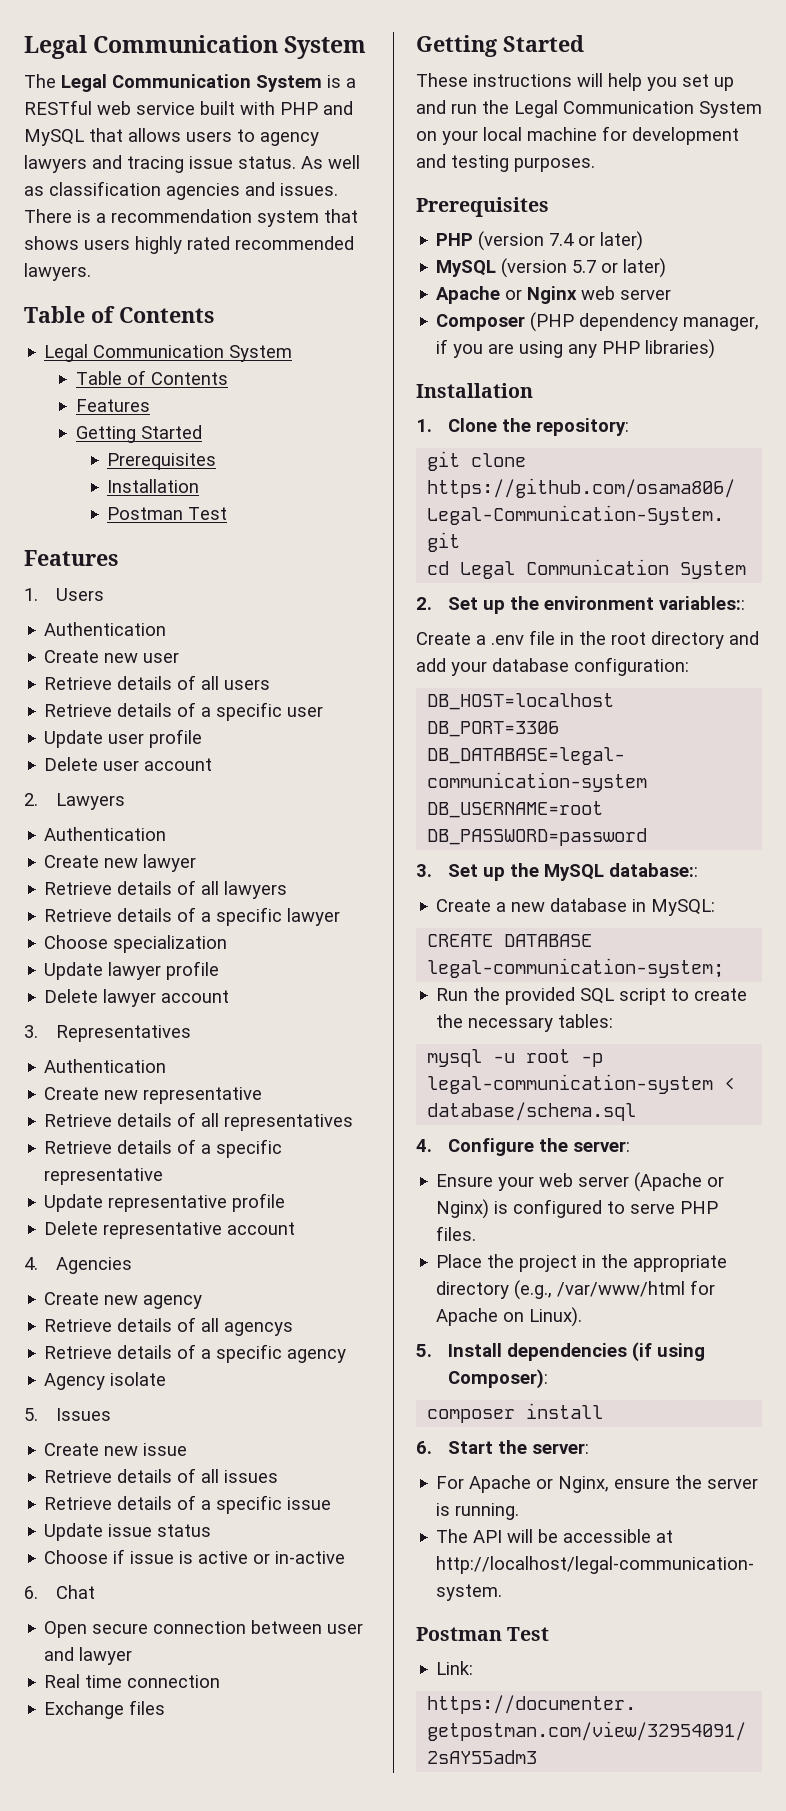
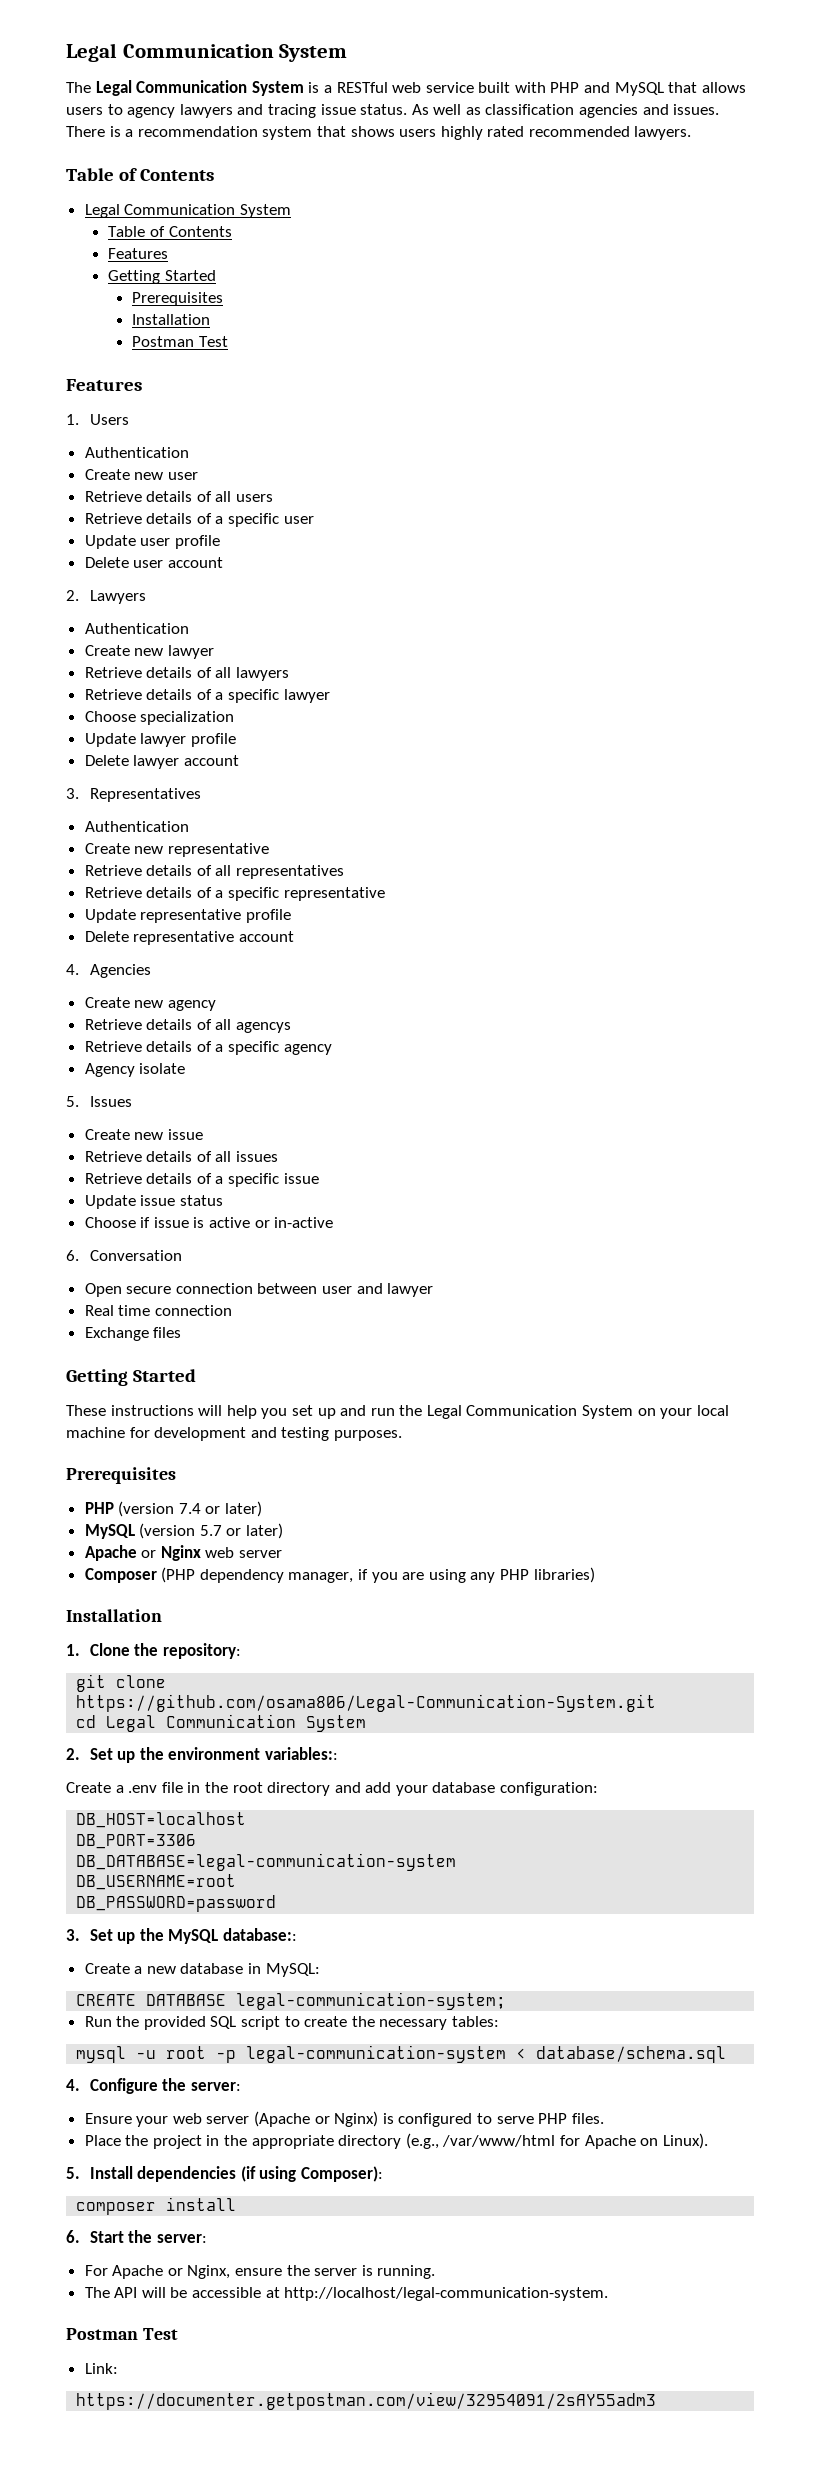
- 6. Chat
+ 6. Conversation

